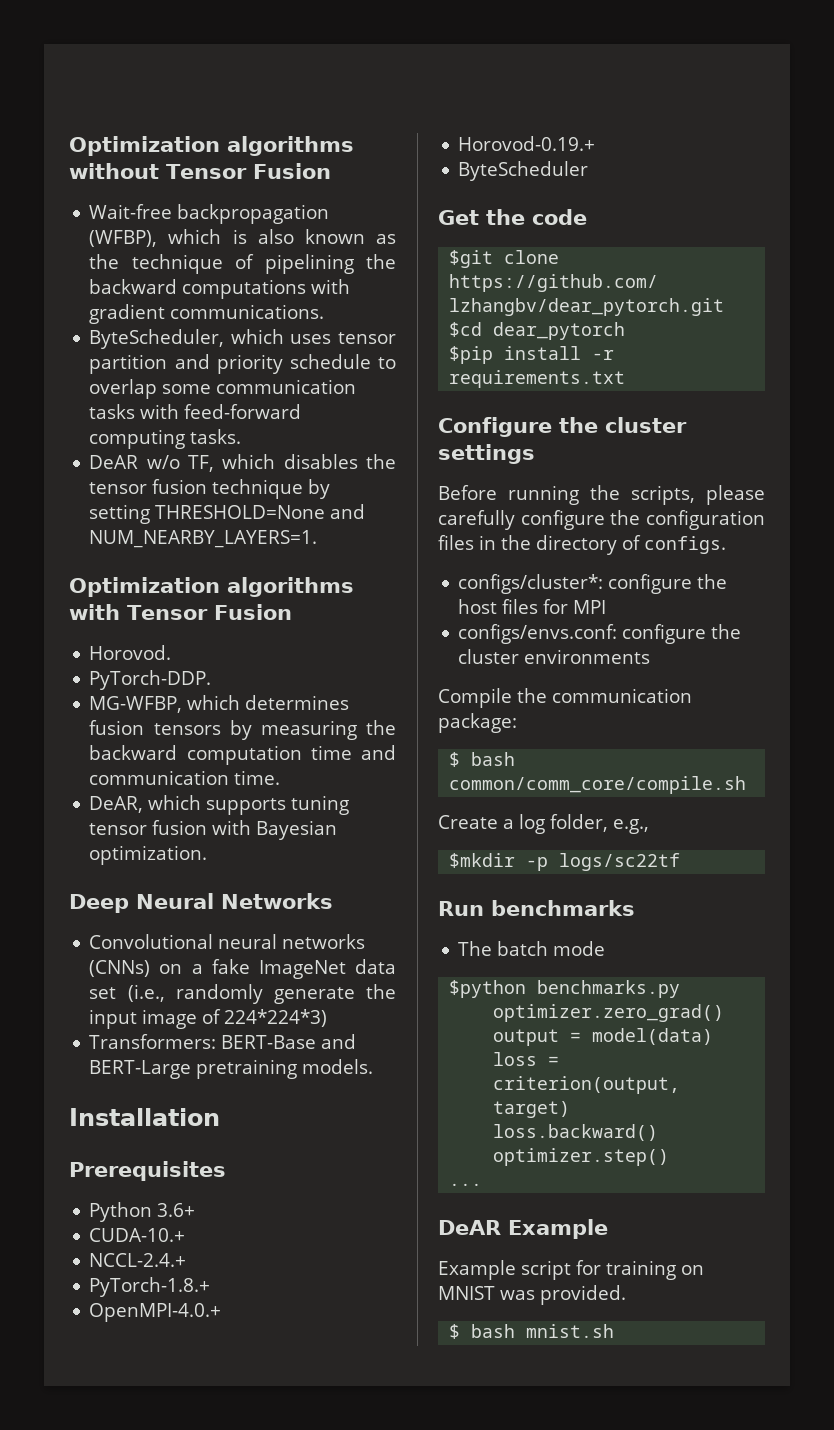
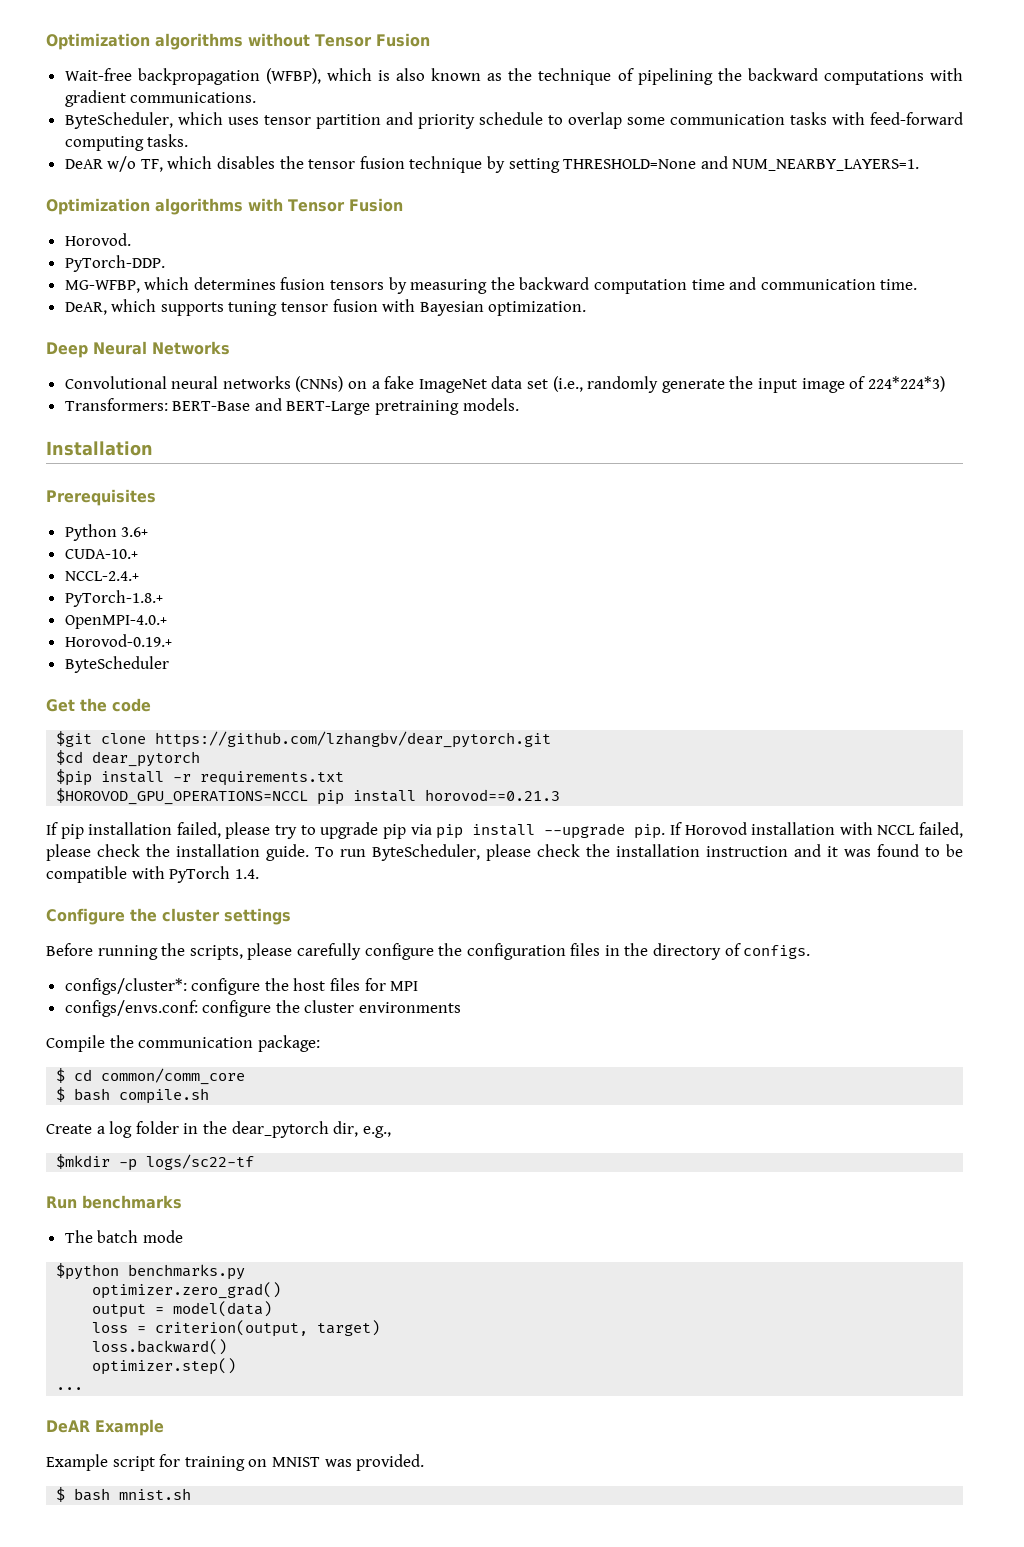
+ $HOROVOD_GPU_OPERATIONS=NCCL pip install horovod==0.21.3
+ If pip installation failed, please try to upgrade pip via pip install --upgrade pip. If Horovod installation with NCCL failed, please check the installation guide. To run ByteScheduler, please check the installation instruction and it was found to be compatible with PyTorch 1.4.
- $ bash common/comm_core/compile.sh
+ $ cd common/comm_core
+ $ bash compile.sh
- Create a log folder, e.g.,
+ Create a log folder in the dear_pytorch dir, e.g.,
- $mkdir -p logs/sc22tf
+ $mkdir -p logs/sc22-tf

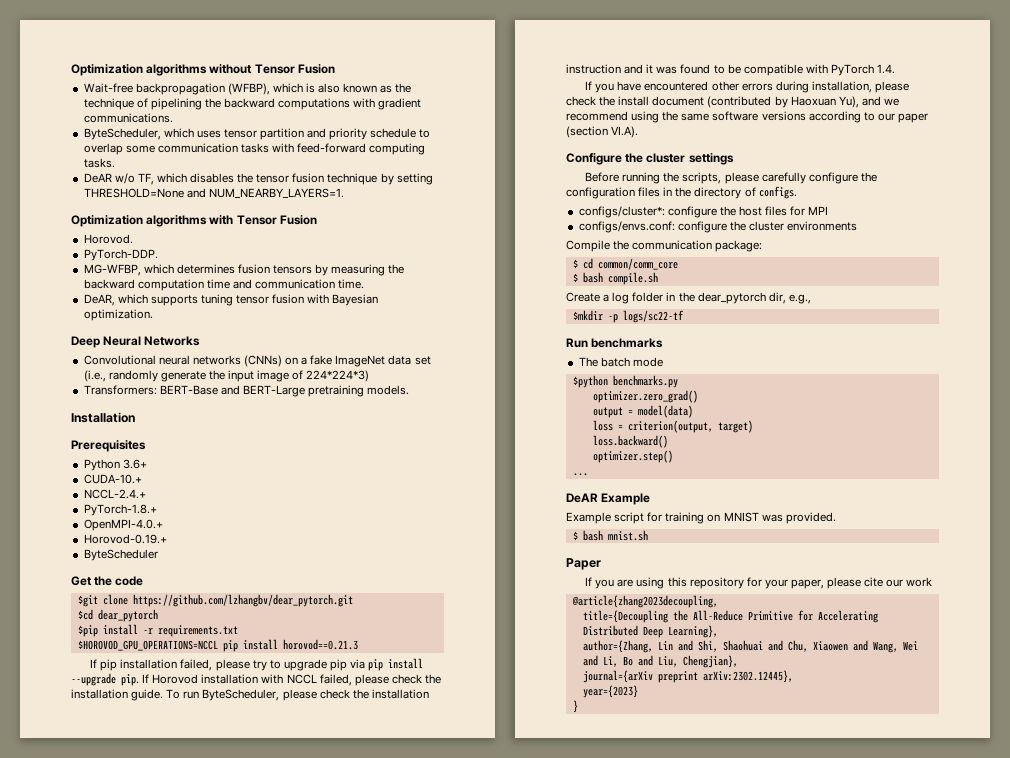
+ If you have encountered other errors during installation, please check the install document (contributed by Haoxuan Yu), and we recommend using the same software versions according to our paper (section VI.A).
+ Paper
+ If you are using this repository for your paper, please cite our work
+ @article{zhang2023decoupling,
+ title={Decoupling the All-Reduce Primitive for Accelerating Distributed Deep Learning},
+ author={Zhang, Lin and Shi, Shaohuai and Chu, Xiaowen and Wang, Wei and Li, Bo and Liu, Chengjian},
+ journal={arXiv preprint arXiv:2302.12445},
+ year={2023}
+ }

